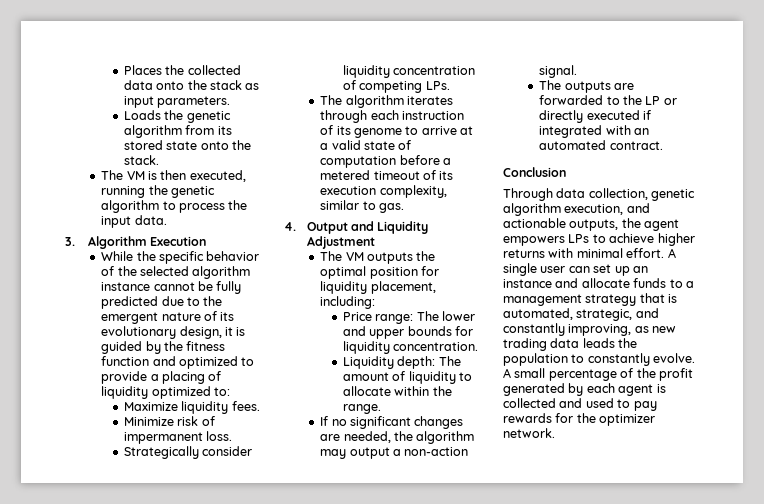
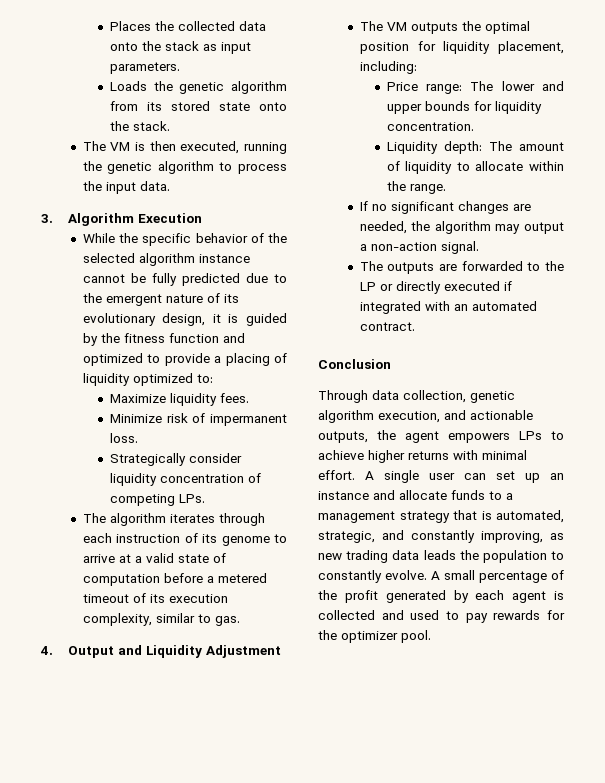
- A small percentage of the profit generated by each agent is collected and used to pay rewards for the optimizer network.
+ A small percentage of the profit generated by each agent is collected and used to pay rewards for the optimizer pool.

